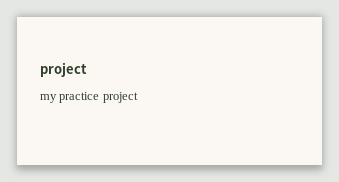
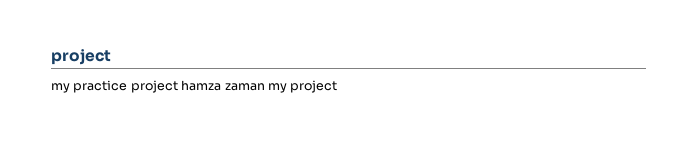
- my practice project
+ my practice project hamza zaman my project

